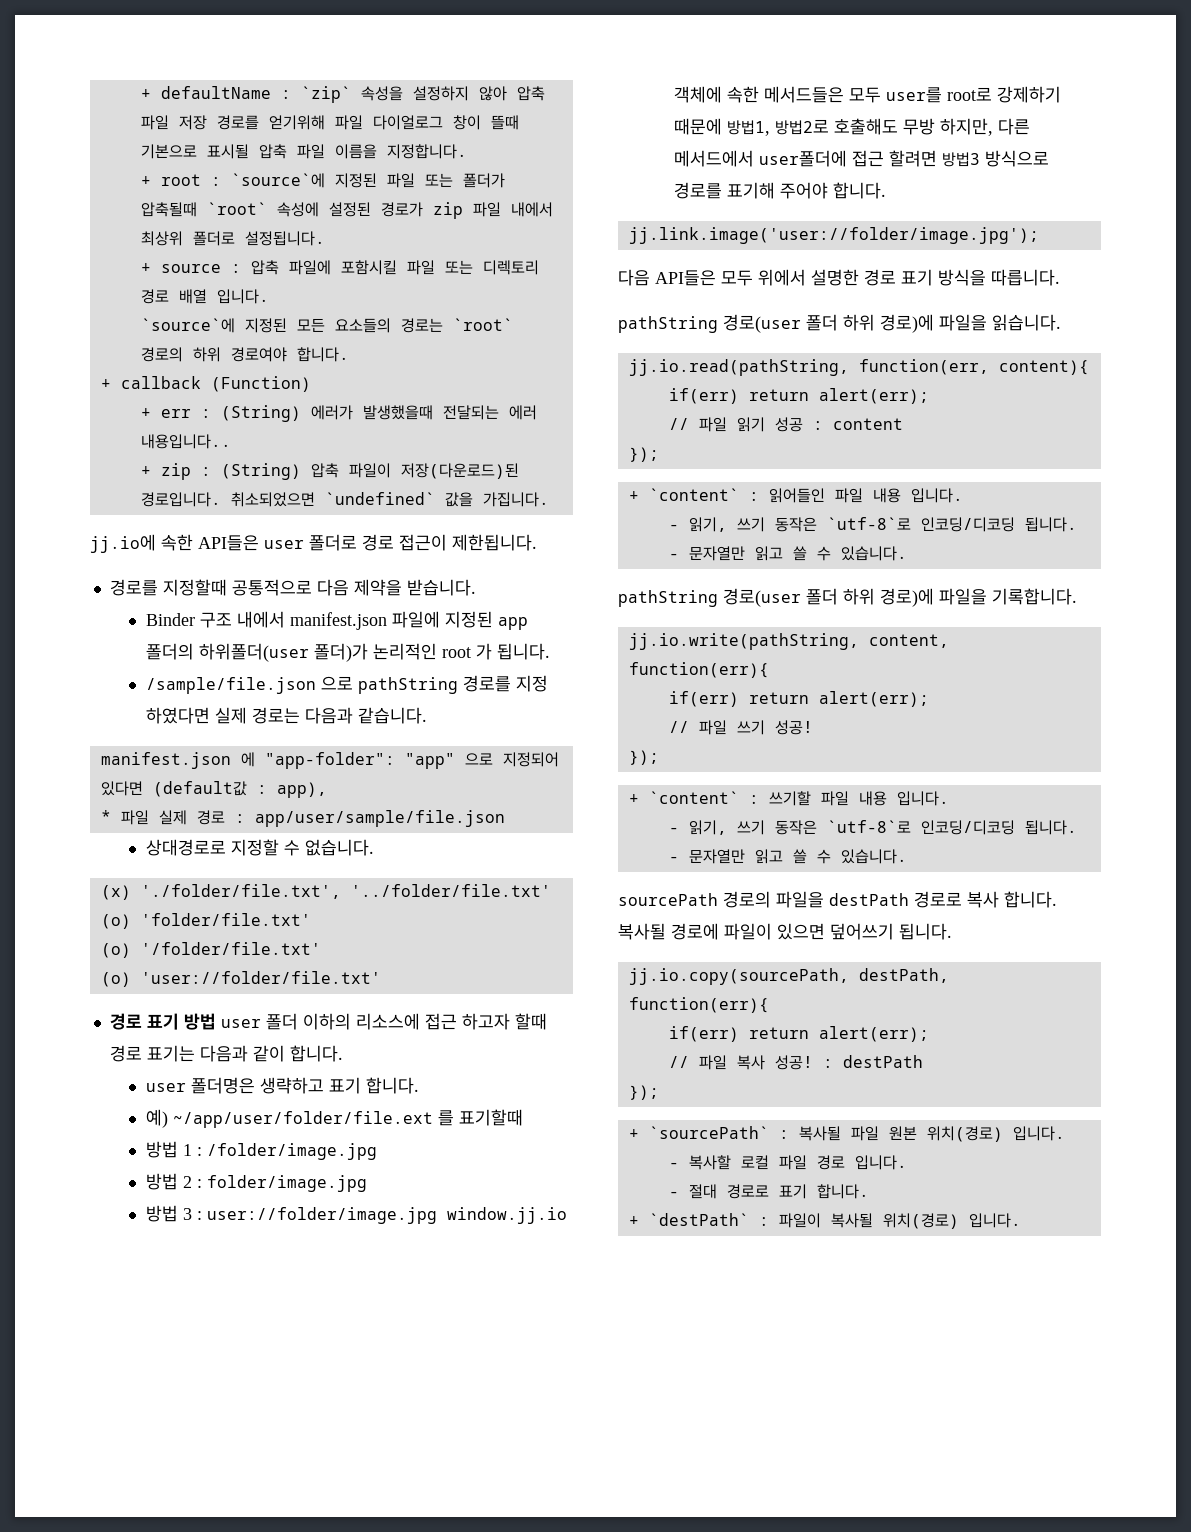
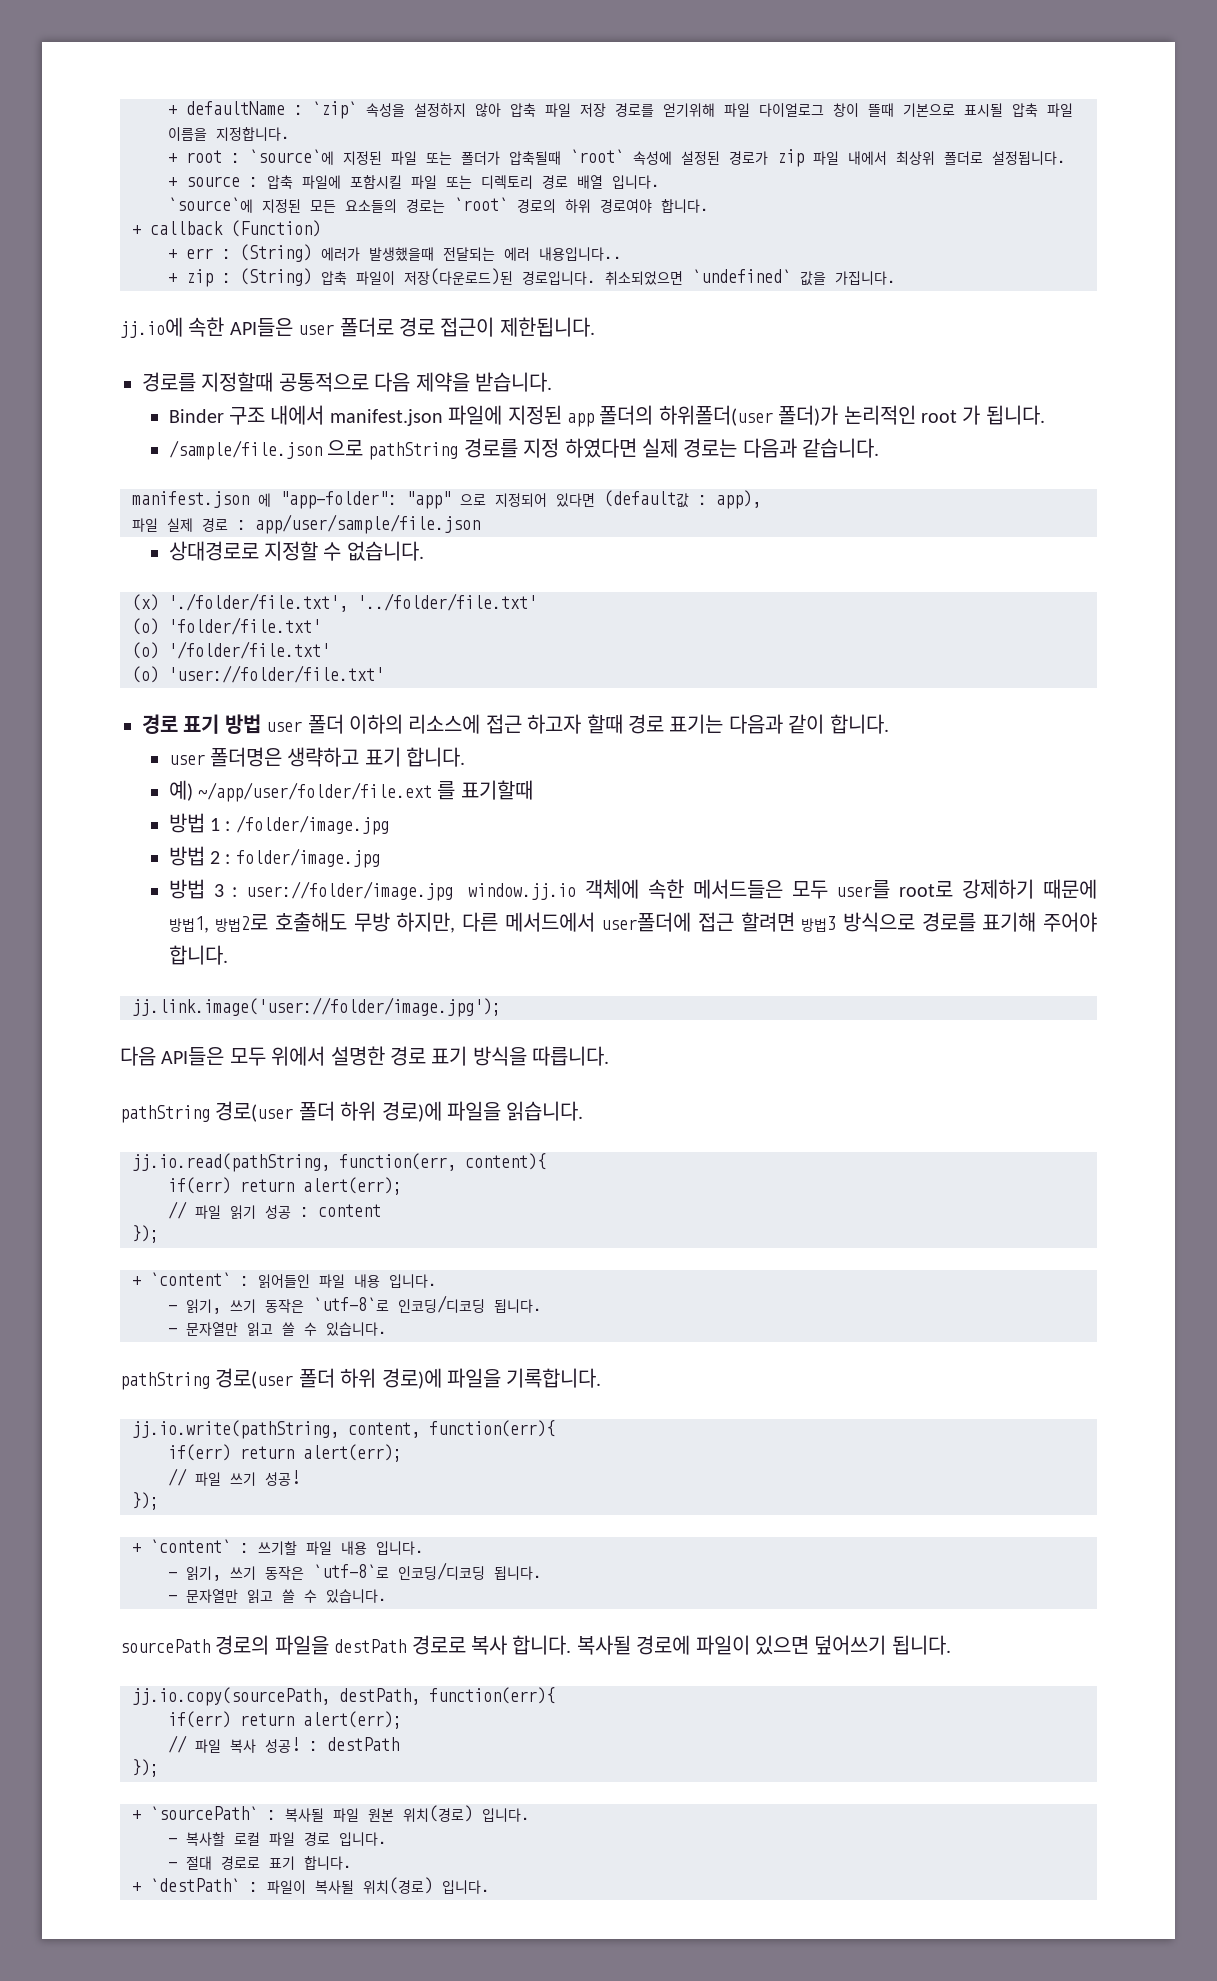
- * 파일 실제 경로 : app/user/sample/file.json
+ 파일 실제 경로 : app/user/sample/file.json

